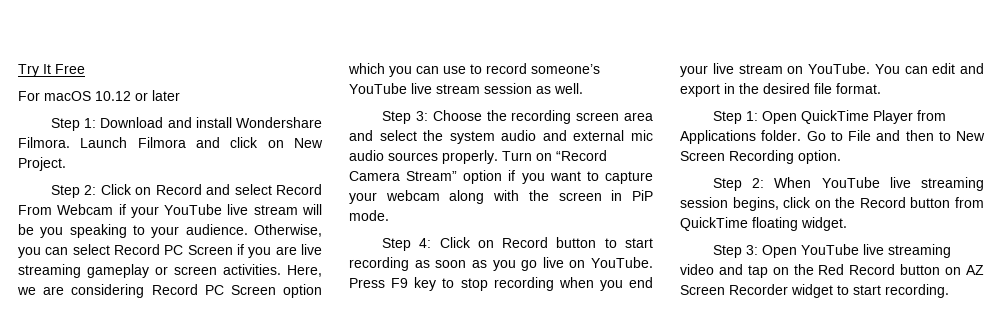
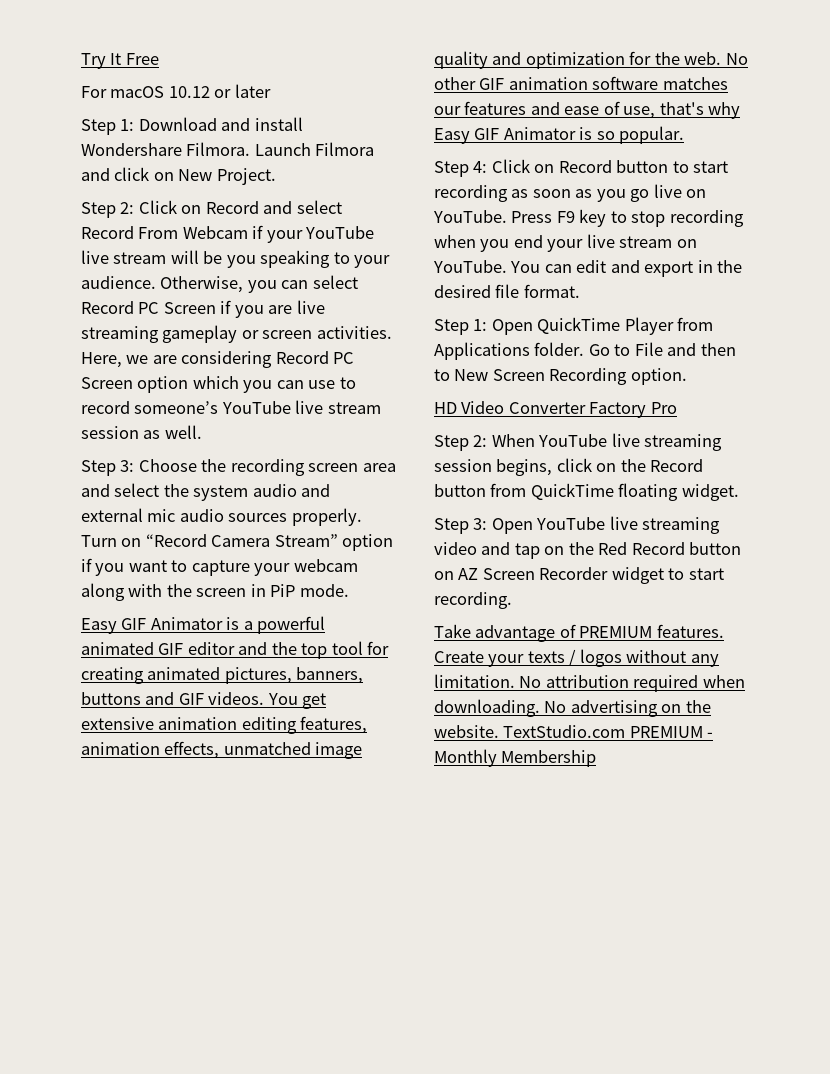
+ Easy GIF Animator is a powerful animated GIF editor and the top tool for creating animated pictures, banners, buttons and GIF videos. You get extensive animation editing features, animation effects, unmatched image quality and optimization for the web. No other GIF animation software matches our features and ease of use, that's why Easy GIF Animator is so popular.
+ HD Video Converter Factory Pro
+ Take advantage of PREMIUM features. Create your texts / logos without any limitation. No attribution required when downloading. No advertising on the website. TextStudio.com PREMIUM - Monthly Membership

